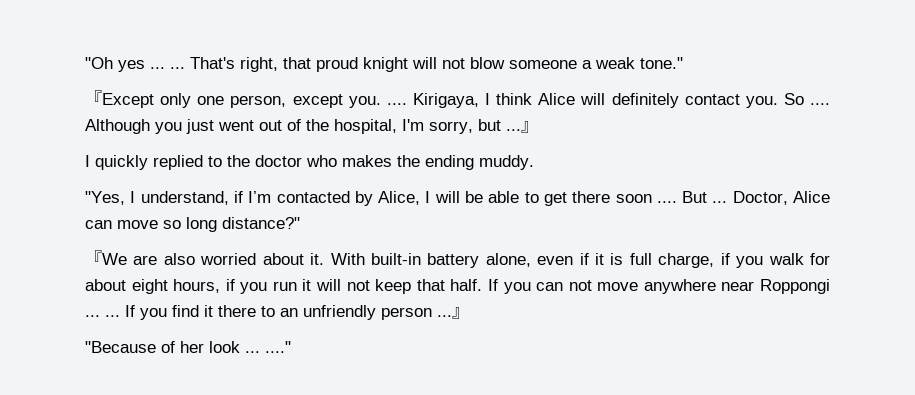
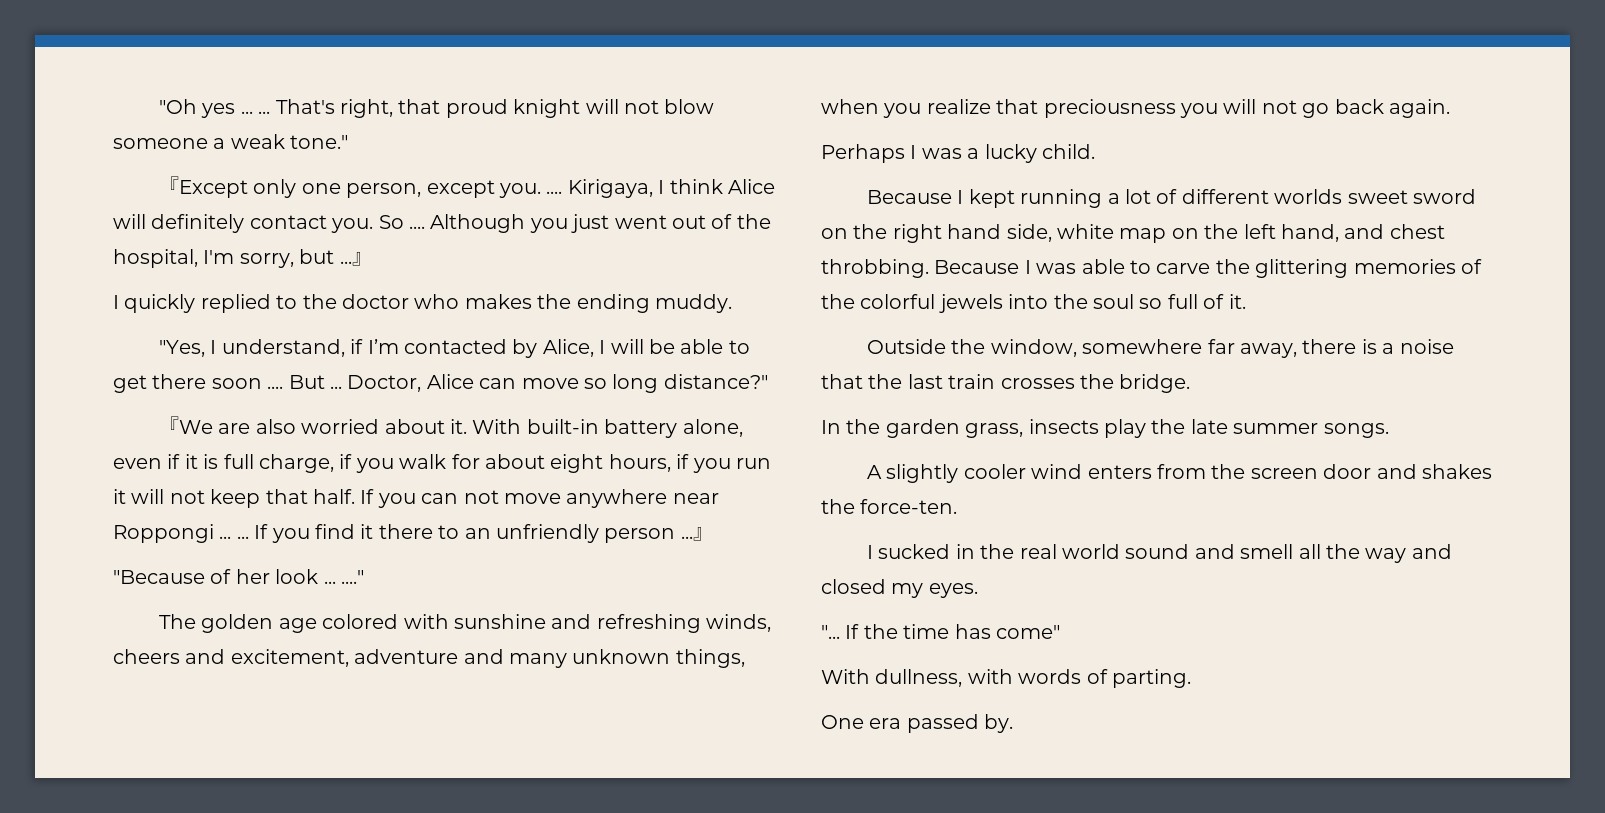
+ The golden age colored with sunshine and refreshing winds, cheers and excitement, adventure and many unknown things, when you realize that preciousness you will not go back again.
+ Perhaps I was a lucky child.
+ Because I kept running a lot of different worlds sweet sword on the right hand side, white map on the left hand, and chest throbbing. Because I was able to carve the glittering memories of the colorful jewels into the soul so full of it.
+ Outside the window, somewhere far away, there is a noise that the last train crosses the bridge.
+ In the garden grass, insects play the late summer songs.
+ A slightly cooler wind enters from the screen door and shakes the force-ten.
+ I sucked in the real world sound and smell all the way and closed my eyes.
+ "... If the time has come"
+ With dullness, with words of parting.
+ One era passed by.

